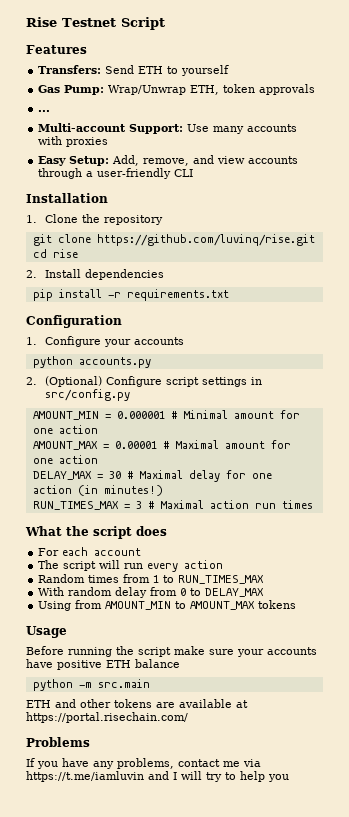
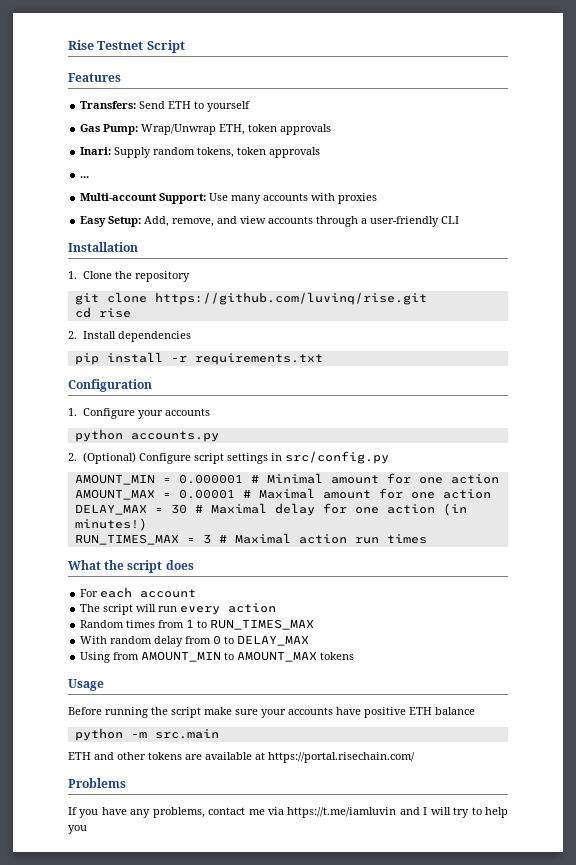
+ Inari: Supply random tokens, token approvals

